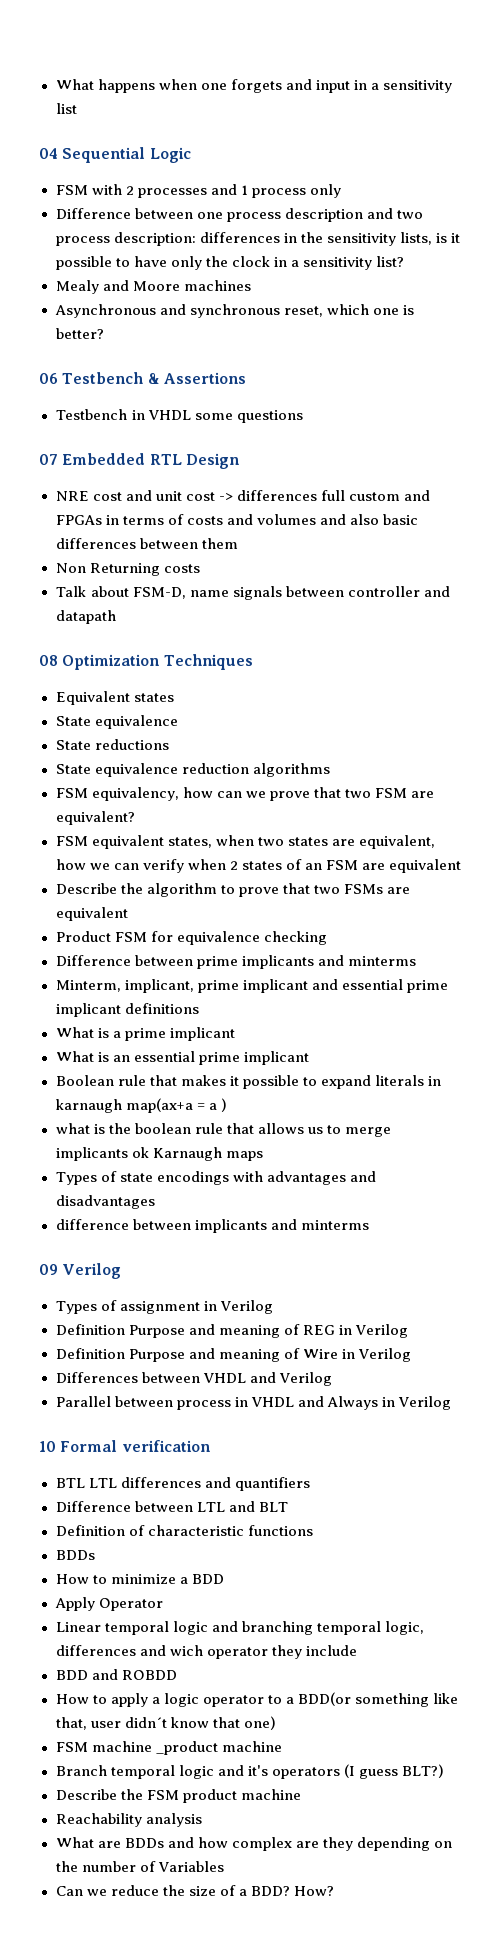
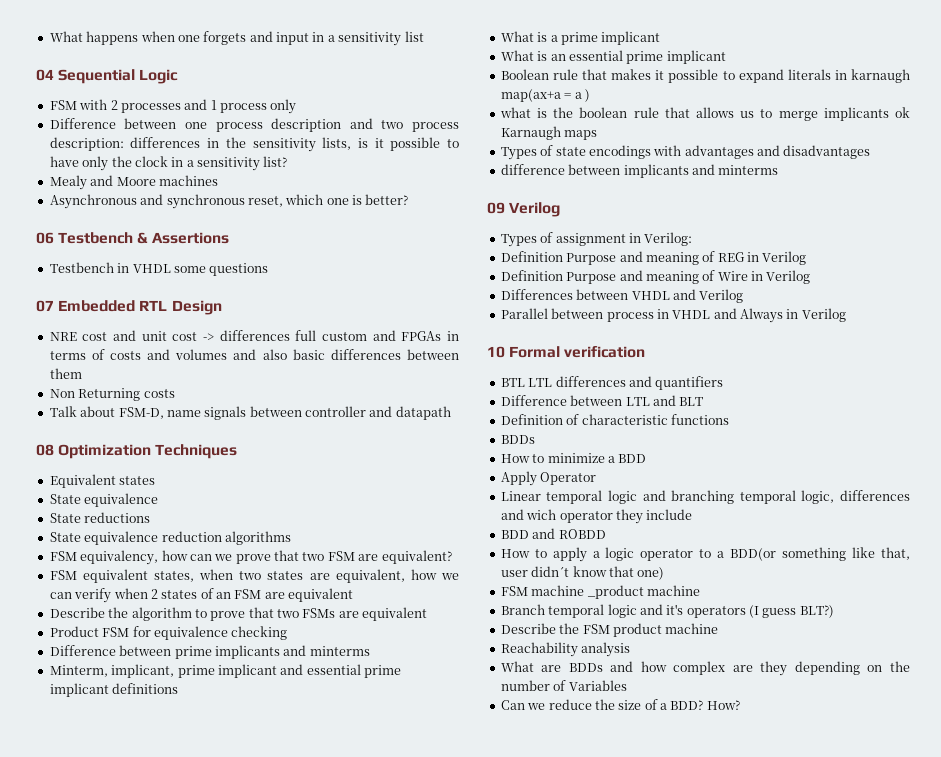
- Types of assignment in Verilog
+ Types of assignment in Verilog:

